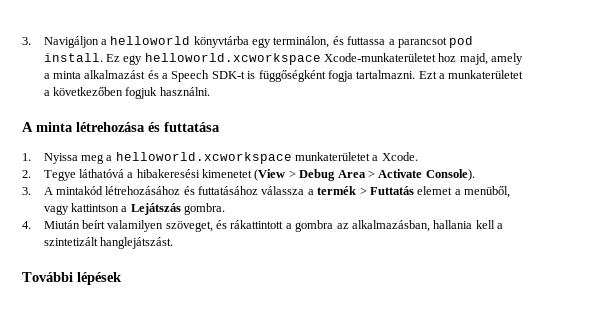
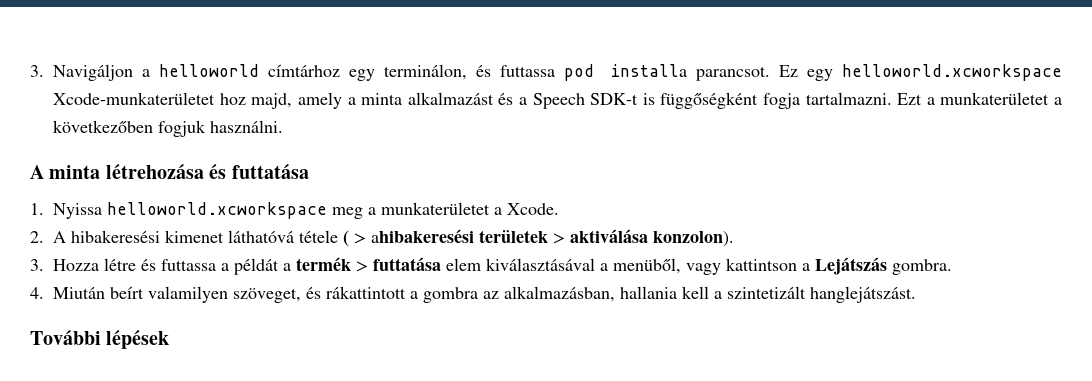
- 3. Navigáljon a helloworld könyvtárba egy terminálon, és futtassa a parancsot pod install.
+ 3. Navigáljon a helloworld címtárhoz egy terminálon, és futtassa pod installa parancsot.
- 1. Nyissa meg a helloworld.xcworkspace munkaterületet a Xcode.
+ 1. Nyissa helloworld.xcworkspace meg a munkaterületet a Xcode.
- 2. Tegye láthatóvá a hibakeresési kimenetet (View > Debug Area > Activate Console).
- 3. A mintakód létrehozásához és futtatásához válassza a termék > Futtatás elemet a menüből, vagy kattintson a Lejátszás gombra.
+ 2. A hibakeresési kimenet láthatóvá tétele ( > ahibakeresési területek > aktiválása konzolon).
+ 3. Hozza létre és futtassa a példát a termék > futtatása elem kiválasztásával a menüből, vagy kattintson a Lejátszás gombra.

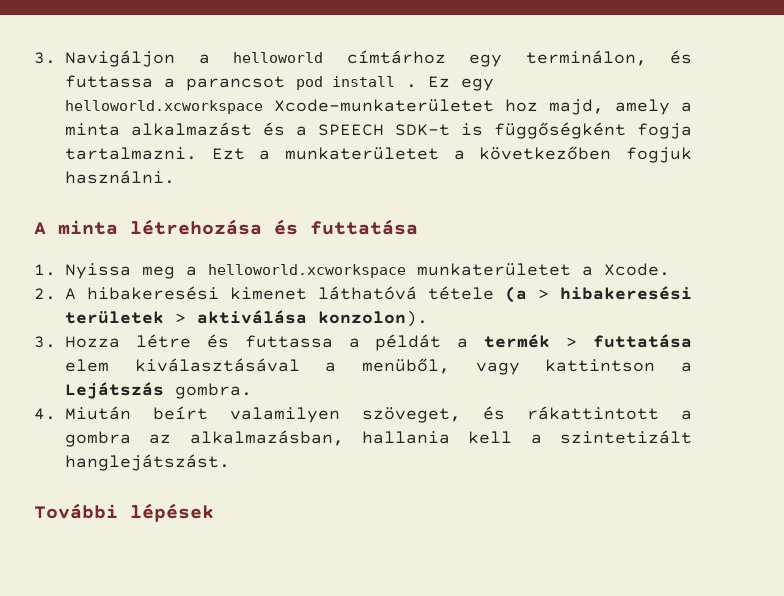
- 3. Navigáljon a helloworld címtárhoz egy terminálon, és futtassa pod installa parancsot.
+ 3. Navigáljon a helloworld címtárhoz egy terminálon, és futtassa a parancsot pod install .
- Ez egy helloworld.xcworkspace Xcode-munkaterületet hoz majd, amely a minta alkalmazást és a Speech SDK-t is függőségként fogja tartalmazni.
+ Ez egy helloworld.xcworkspace Xcode-munkaterületet hoz majd, amely a minta alkalmazást és a SPEECH SDK-t is függőségként fogja tartalmazni.
- 1. Nyissa helloworld.xcworkspace meg a munkaterületet a Xcode.
+ 1. Nyissa meg a helloworld.xcworkspace munkaterületet a Xcode.
- 2. A hibakeresési kimenet láthatóvá tétele ( > ahibakeresési területek > aktiválása konzolon).
+ 2. A hibakeresési kimenet láthatóvá tétele (a > hibakeresési területek > aktiválása konzolon).

